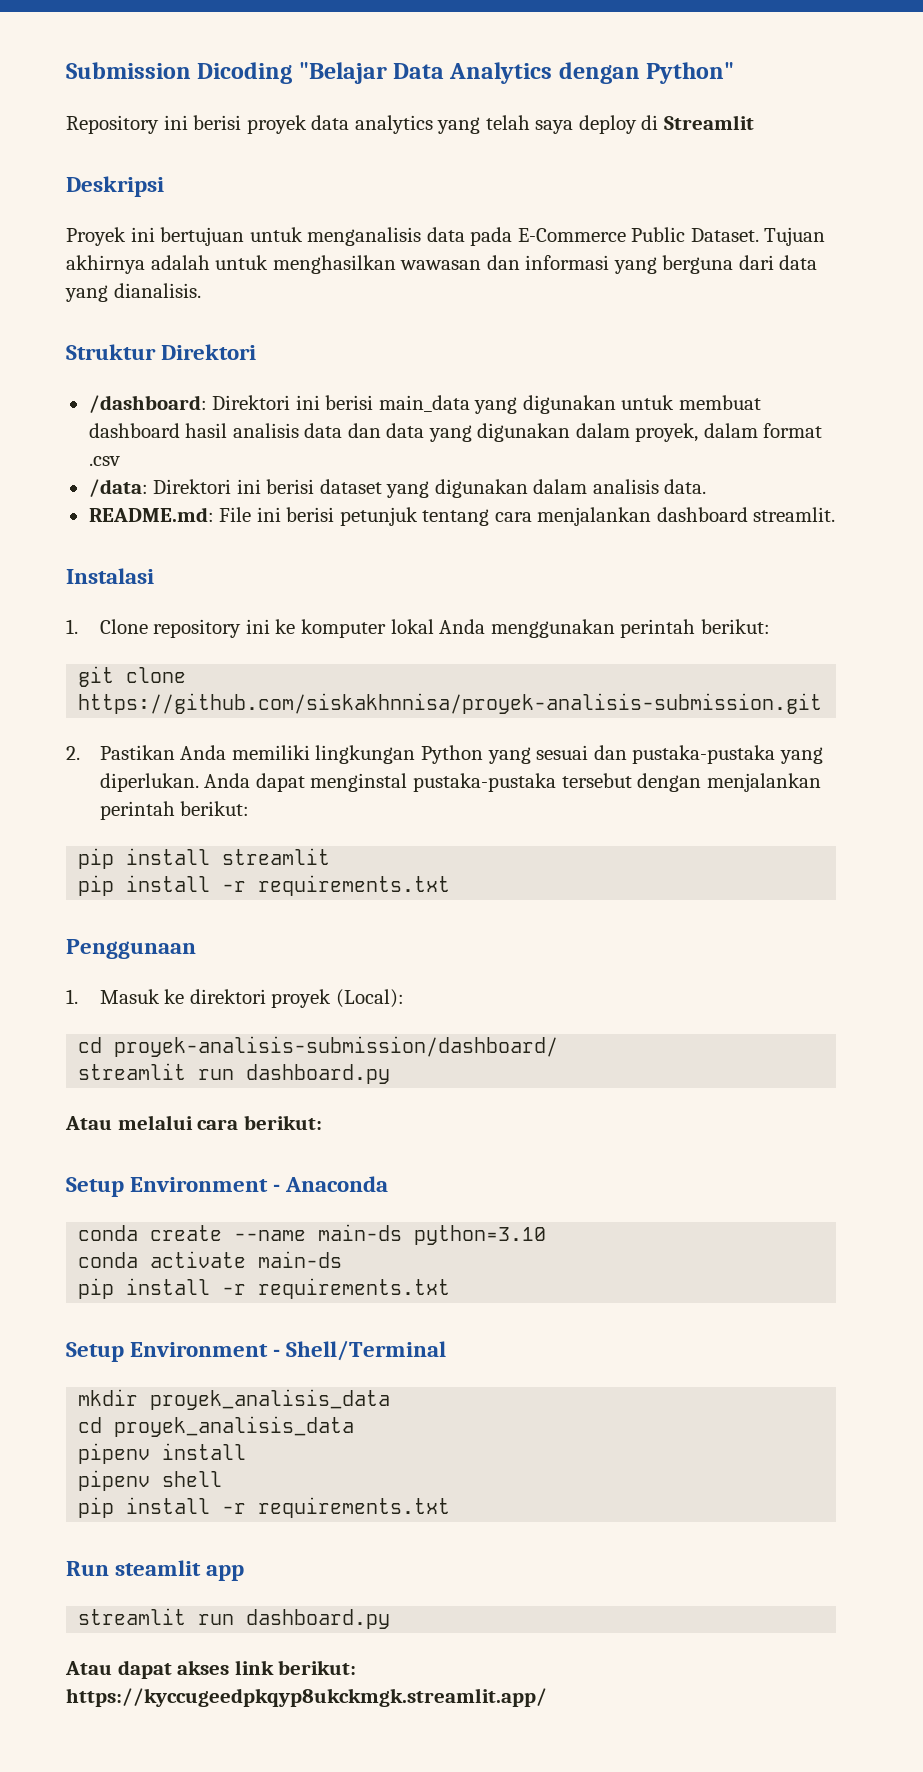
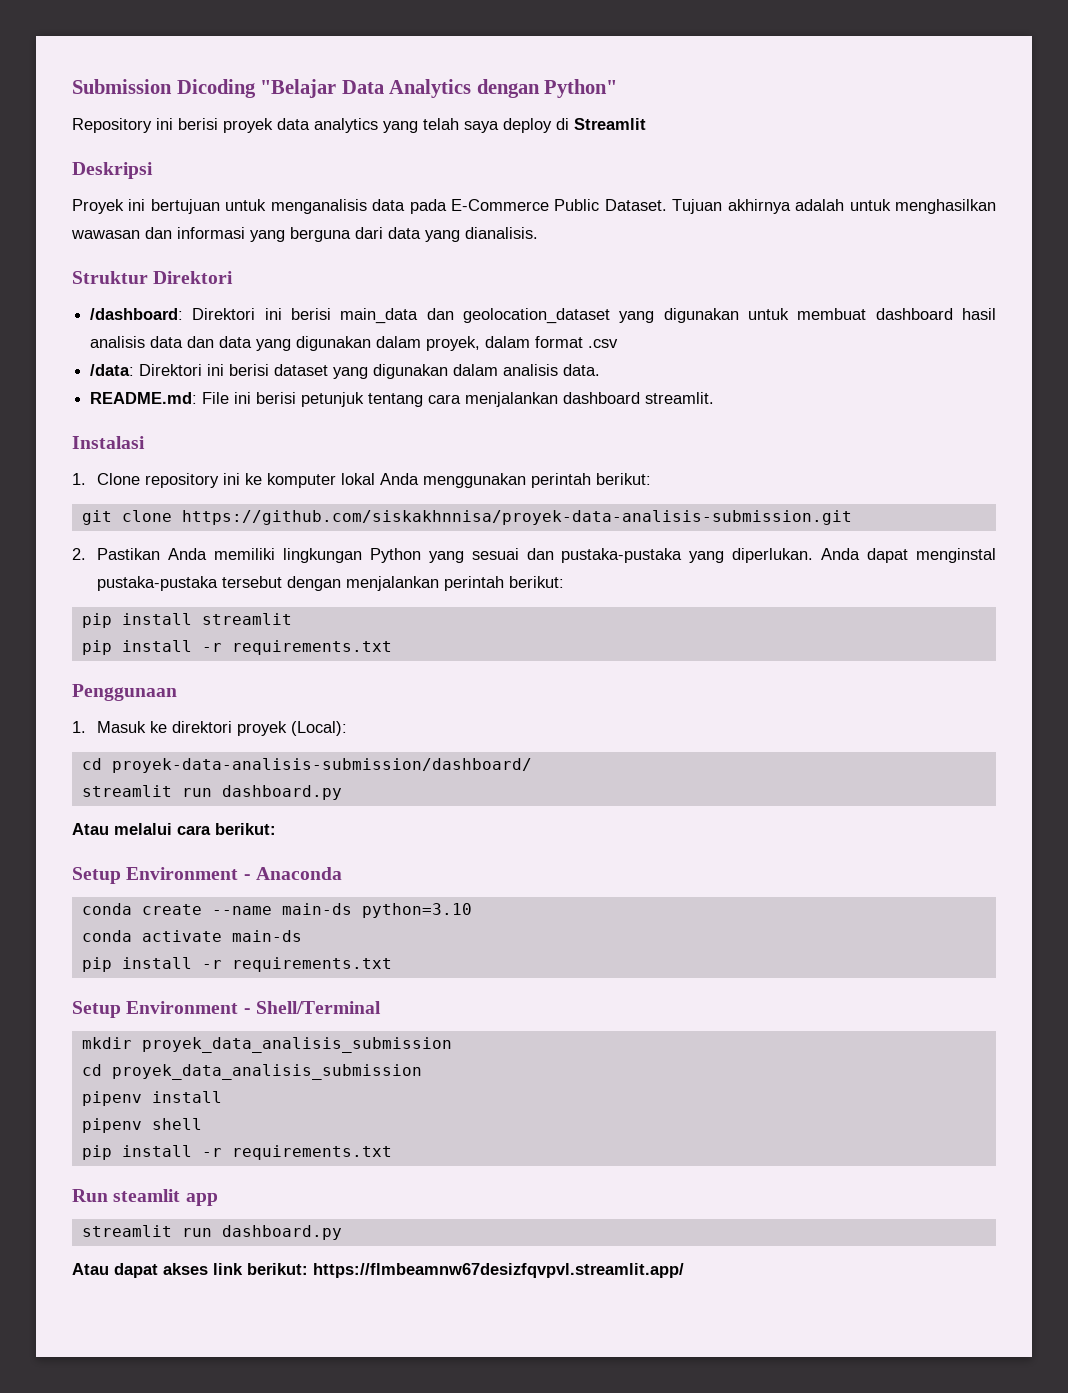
- /dashboard: Direktori ini berisi main_data yang digunakan untuk membuat dashboard hasil analisis data dan data yang digunakan dalam proyek, dalam format .csv
+ /dashboard: Direktori ini berisi main_data dan geolocation_dataset yang digunakan untuk membuat dashboard hasil analisis data dan data yang digunakan dalam proyek, dalam format .csv
- git clone https://github.com/siskakhnnisa/proyek-analisis-submission.git
+ git clone https://github.com/siskakhnnisa/proyek-data-analisis-submission.git
- cd proyek-analisis-submission/dashboard/
+ cd proyek-data-analisis-submission/dashboard/
- mkdir proyek_analisis_data
- cd proyek_analisis_data
+ mkdir proyek_data_analisis_submission
+ cd proyek_data_analisis_submission
- Atau dapat akses link berikut: https://kyccugeedpkqyp8ukckmgk.streamlit.app/
+ Atau dapat akses link berikut: https://flmbeamnw67desizfqvpvl.streamlit.app/

